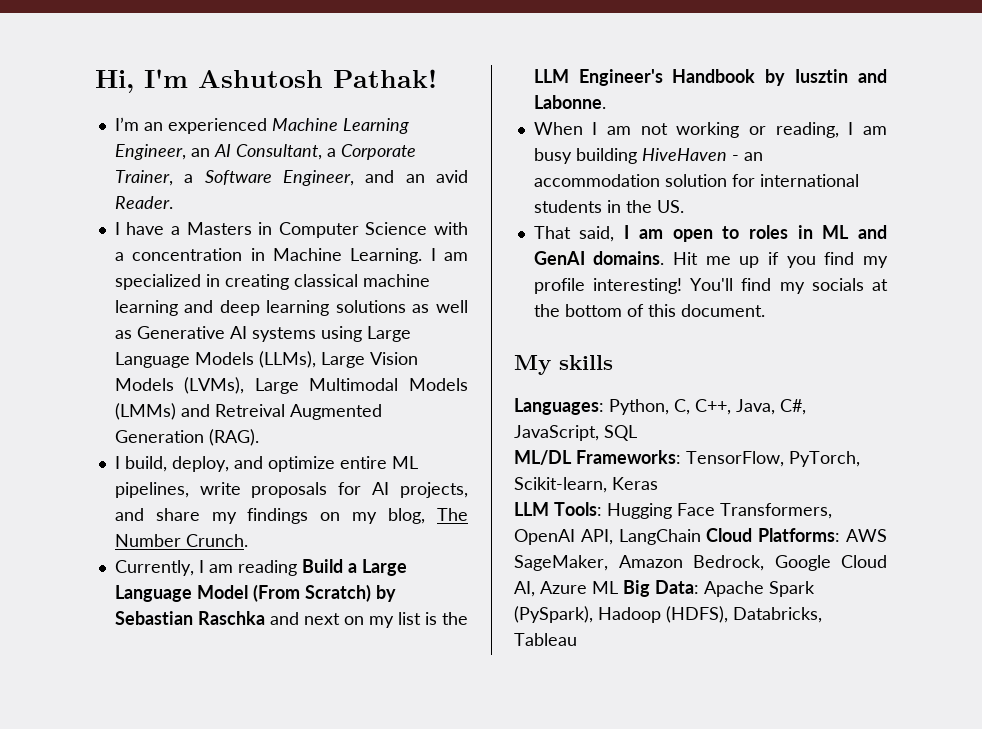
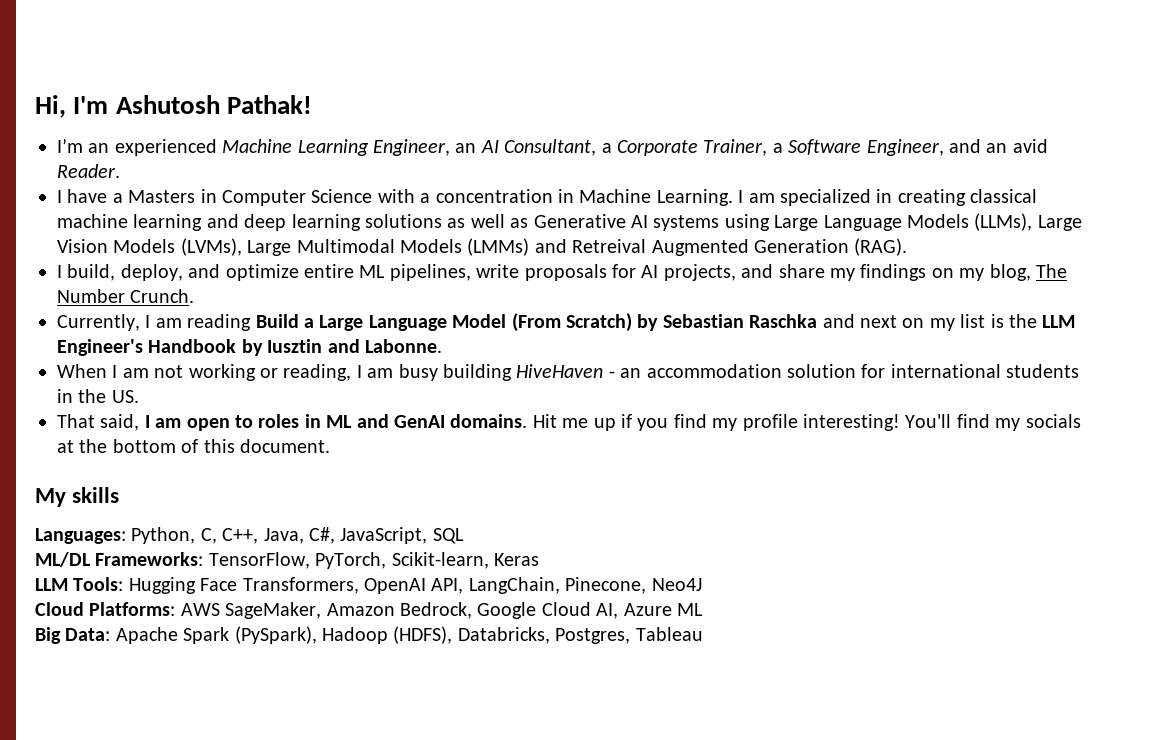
- LLM Tools: Hugging Face Transformers, OpenAI API, LangChain Cloud Platforms: AWS SageMaker, Amazon Bedrock, Google Cloud AI, Azure ML Big Data: Apache Spark (PySpark), Hadoop (HDFS), Databricks, Tableau
+ LLM Tools: Hugging Face Transformers, OpenAI API, LangChain, Pinecone, Neo4J
+ Cloud Platforms: AWS SageMaker, Amazon Bedrock, Google Cloud AI, Azure ML
+ Big Data: Apache Spark (PySpark), Hadoop (HDFS), Databricks, Postgres, Tableau

